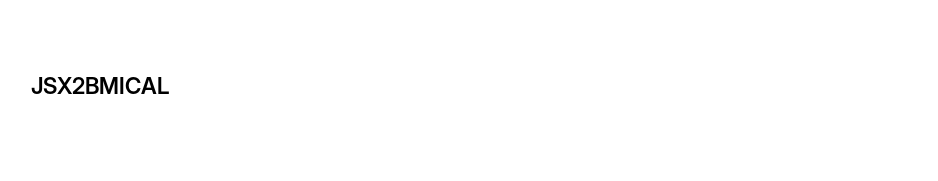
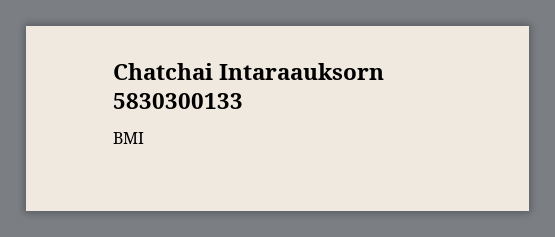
- JSX2BMICAL
+ Chatchai Intaraauksorn 5830300133
+ BMI

